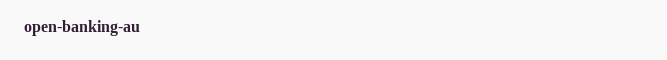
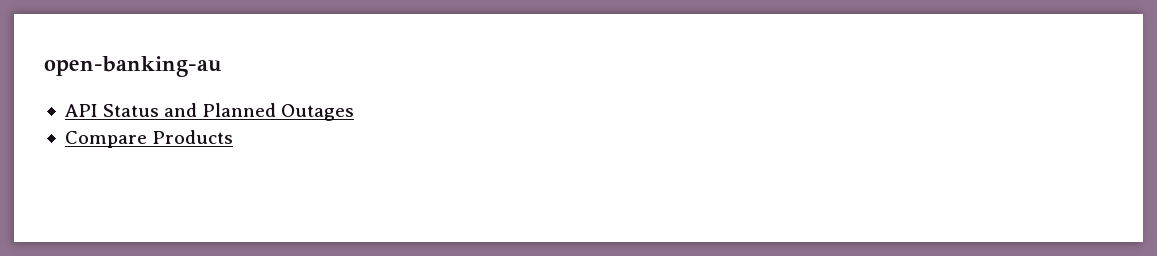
+ API Status and Planned Outages
+ Compare Products

